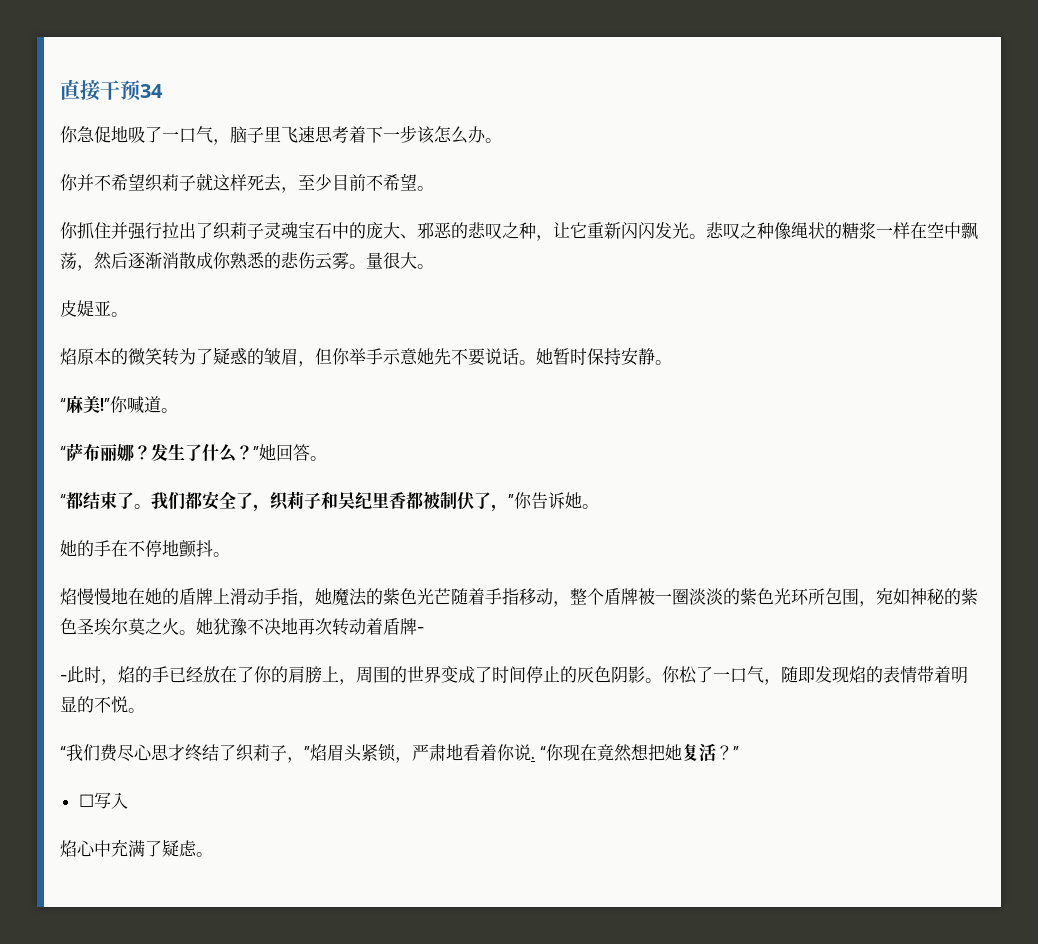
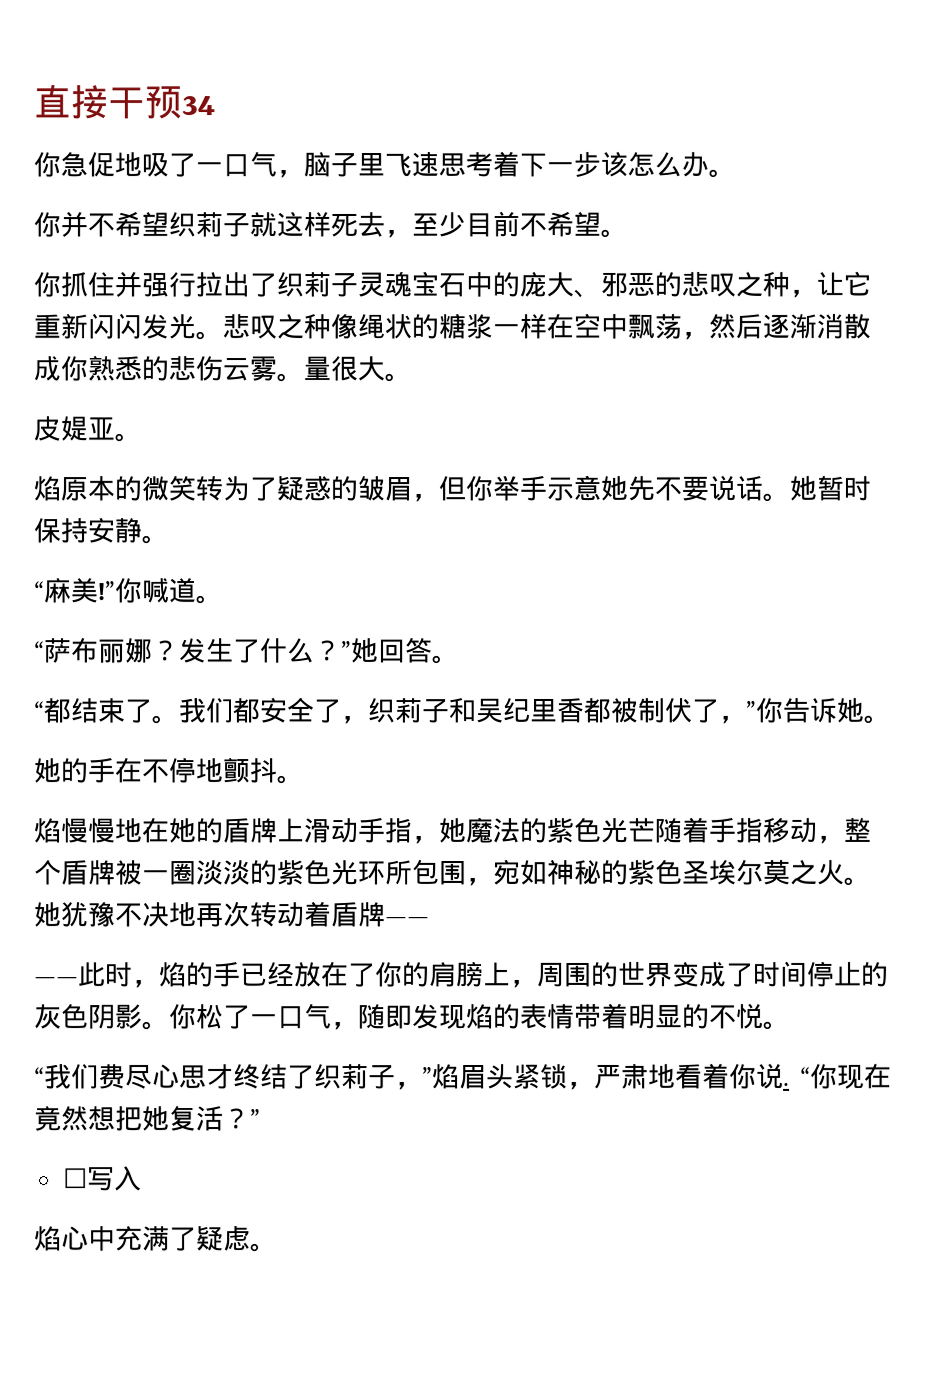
- 她犹豫不决地再次转动着盾牌-
- -此时，焰的手已经放在了你的肩膀上，周围的世界变成了时间停止的灰色阴影。
+ 她犹豫不决地再次转动着盾牌——
+ ——此时，焰的手已经放在了你的肩膀上，周围的世界变成了时间停止的灰色阴影。

